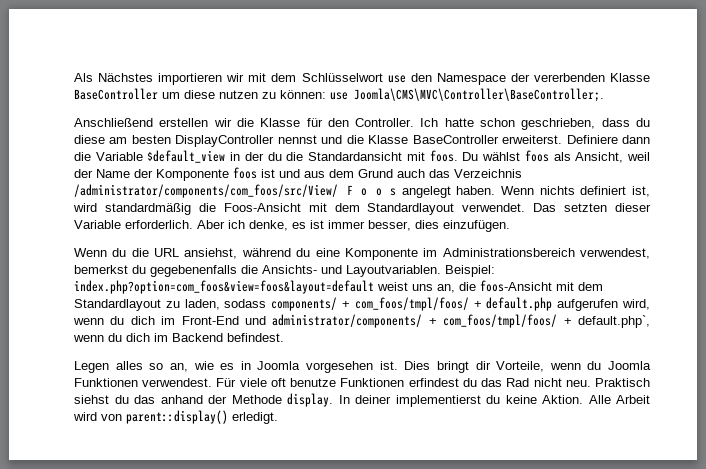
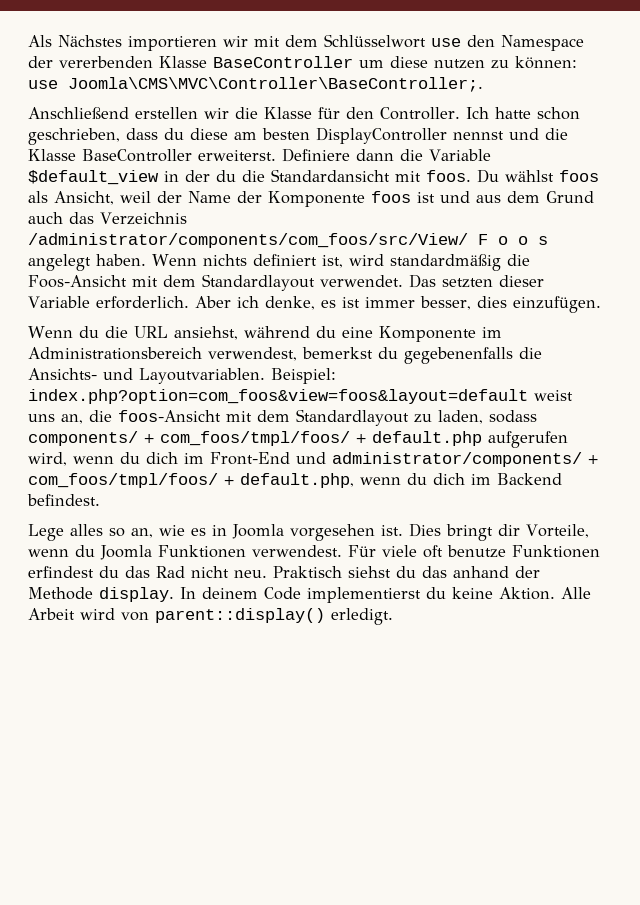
- Beispiel: index.php?option=com_foos&view=foos&layout=default weist uns an, die foos-Ansicht mit dem Standardlayout zu laden, sodass components/ + com_foos/tmpl/foos/ + default.php aufgerufen wird, wenn du dich im Front-End und administrator/components/ + com_foos/tmpl/foos/ + default.php`, wenn du dich im Backend befindest.
+ Beispiel: index.php?option=com_foos&view=foos&layout=default weist uns an, die foos-Ansicht mit dem Standardlayout zu laden, sodass components/ + com_foos/tmpl/foos/ + default.php aufgerufen wird, wenn du dich im Front-End und administrator/components/ + com_foos/tmpl/foos/ + default.php, wenn du dich im Backend befindest.
- Legen alles so an, wie es in Joomla vorgesehen ist.
+ Lege alles so an, wie es in Joomla vorgesehen ist.
- In deiner implementierst du keine Aktion.
+ In deinem Code implementierst du keine Aktion.

